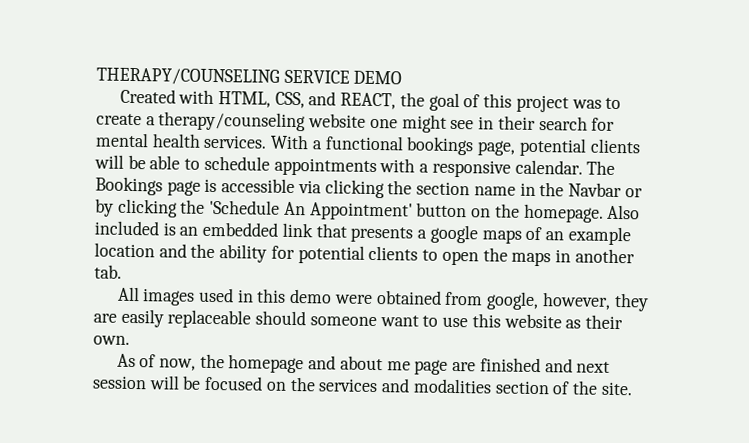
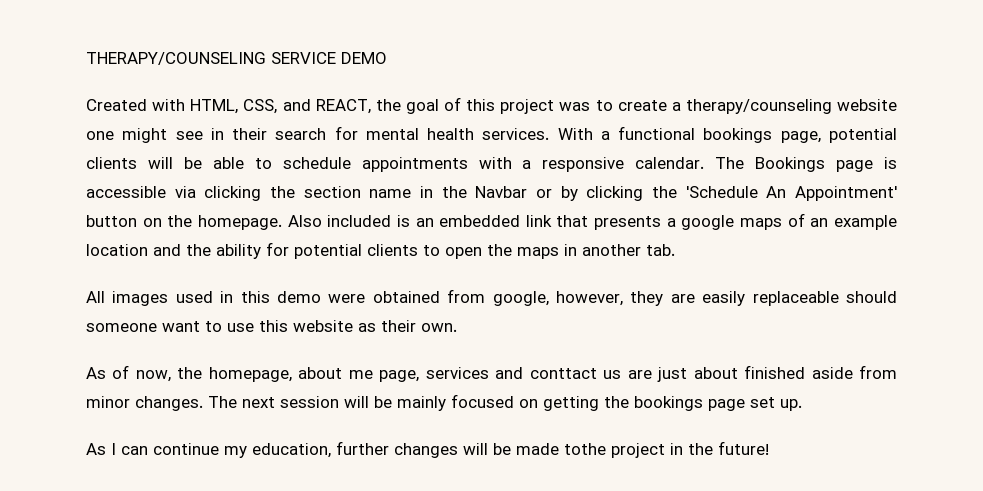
- As of now, the homepage and about me page are finished and next session will be focused on the services and modalities section of the site.
+ As of now, the homepage, about me page, services and conttact us are just about finished aside from minor changes. The next session will be mainly focused on getting the bookings page set up.
+ As I can continue my education, further changes will be made tothe project in the future!

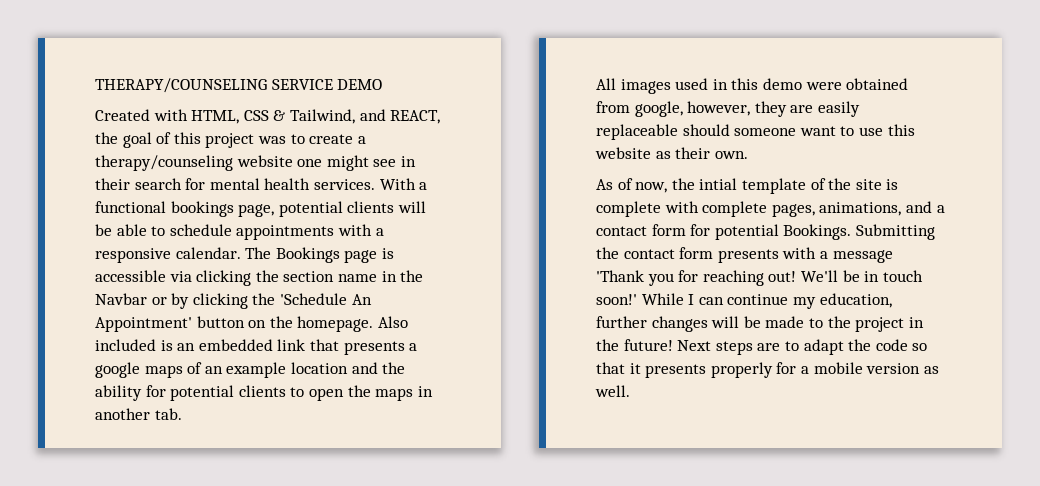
- Created with HTML, CSS, and REACT, the goal of this project was to create a therapy/counseling website one might see in their search for mental health services.
+ Created with HTML, CSS & Tailwind, and REACT, the goal of this project was to create a therapy/counseling website one might see in their search for mental health services.
- As of now, the homepage, about me page, services and conttact us are just about finished aside from minor changes. The next session will be mainly focused on getting the bookings page set up.
- As I can continue my education, further changes will be made tothe project in the future!
+ As of now, the intial template of the site is complete with complete pages, animations, and a contact form for potential Bookings. Submitting the contact form presents with a message 'Thank you for reaching out! We'll be in touch soon!' While I can continue my education, further changes will be made to the project in the future!
+ Next steps are to adapt the code so that it presents properly for a mobile version as well.

